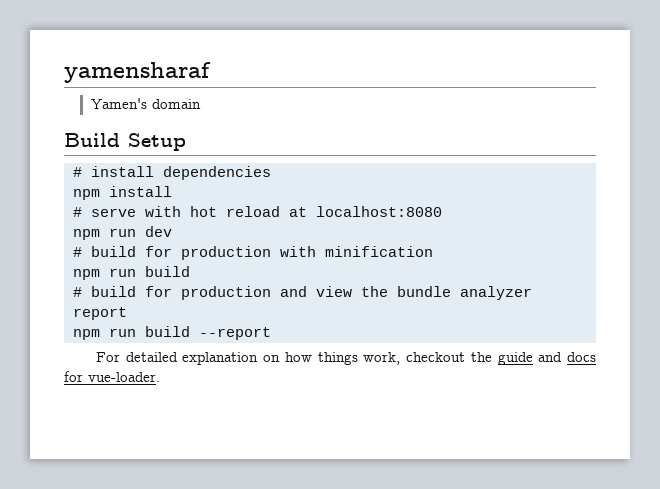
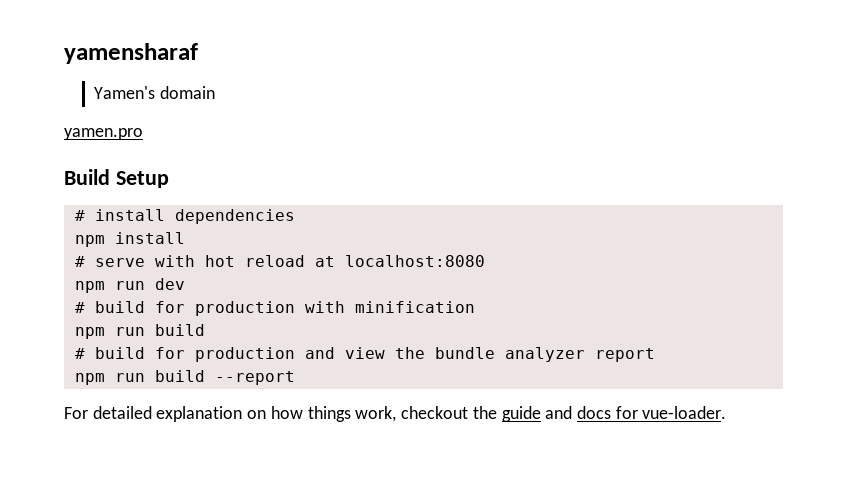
+ yamen.pro

